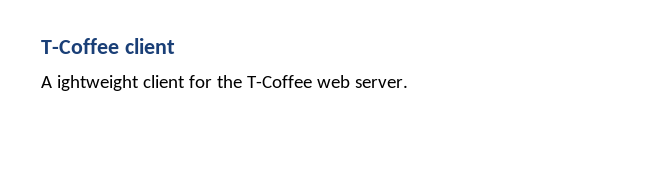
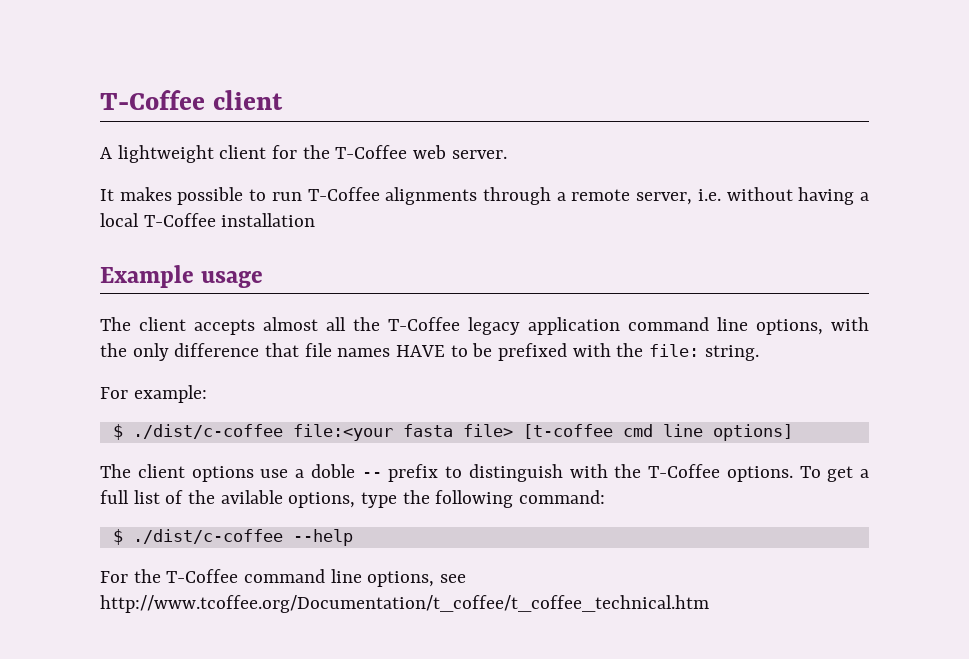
- A ightweight client for the T-Coffee web server.
+ A lightweight client for the T-Coffee web server.
+ It makes possible to run T-Coffee alignments through a remote server, i.e. without having a local T-Coffee installation
+ Example usage
+ The client accepts almost all the T-Coffee legacy application command line options, with the only difference that file names HAVE to be prefixed with the file: string.
+ For example:
+ $ ./dist/c-coffee file:<your fasta file> [t-coffee cmd line options]
+ The client options use a doble -- prefix to distinguish with the T-Coffee options. To get a full list of the avilable options, type the following command:
+ $ ./dist/c-coffee --help
+ For the T-Coffee command line options, see http://www.tcoffee.org/Documentation/t_coffee/t_coffee_technical.htm

